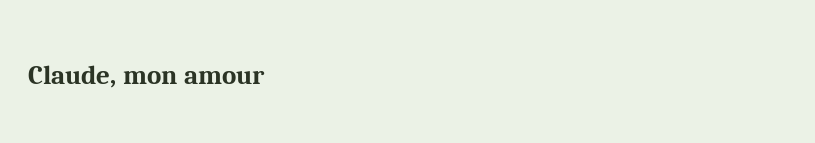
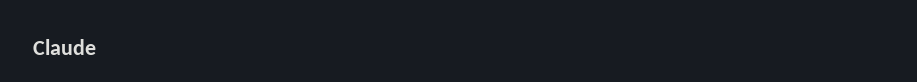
- Claude, mon amour
+ Claude

